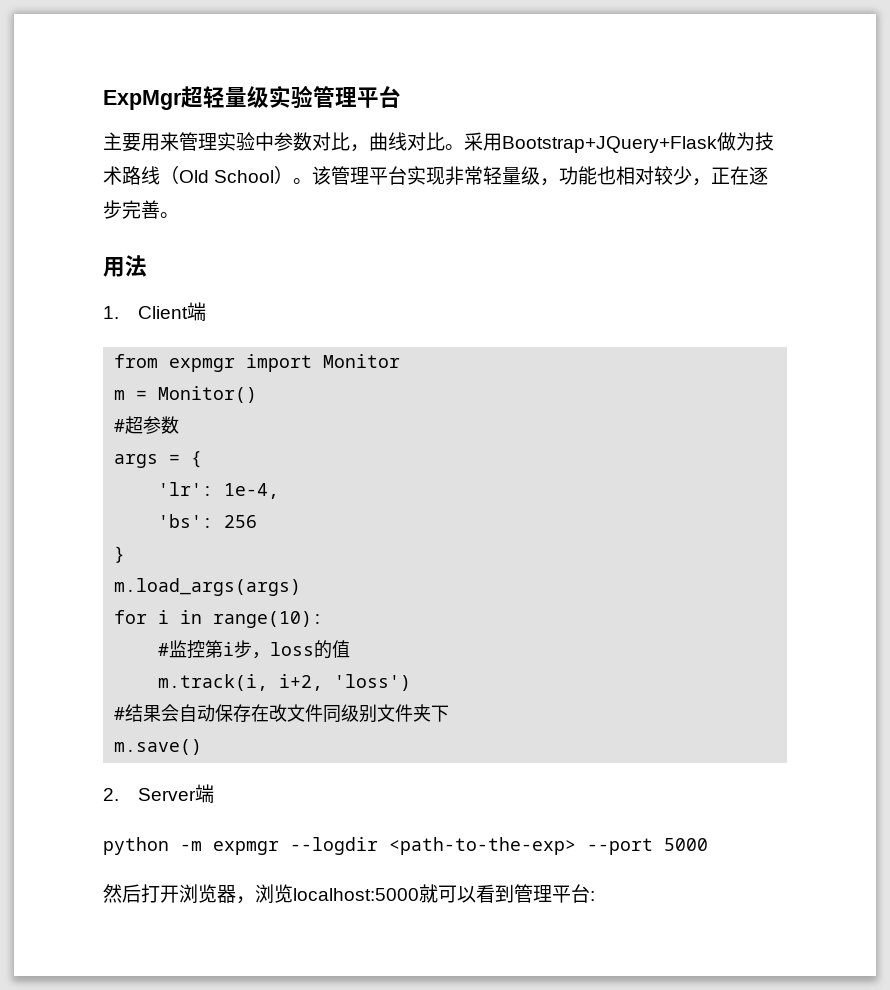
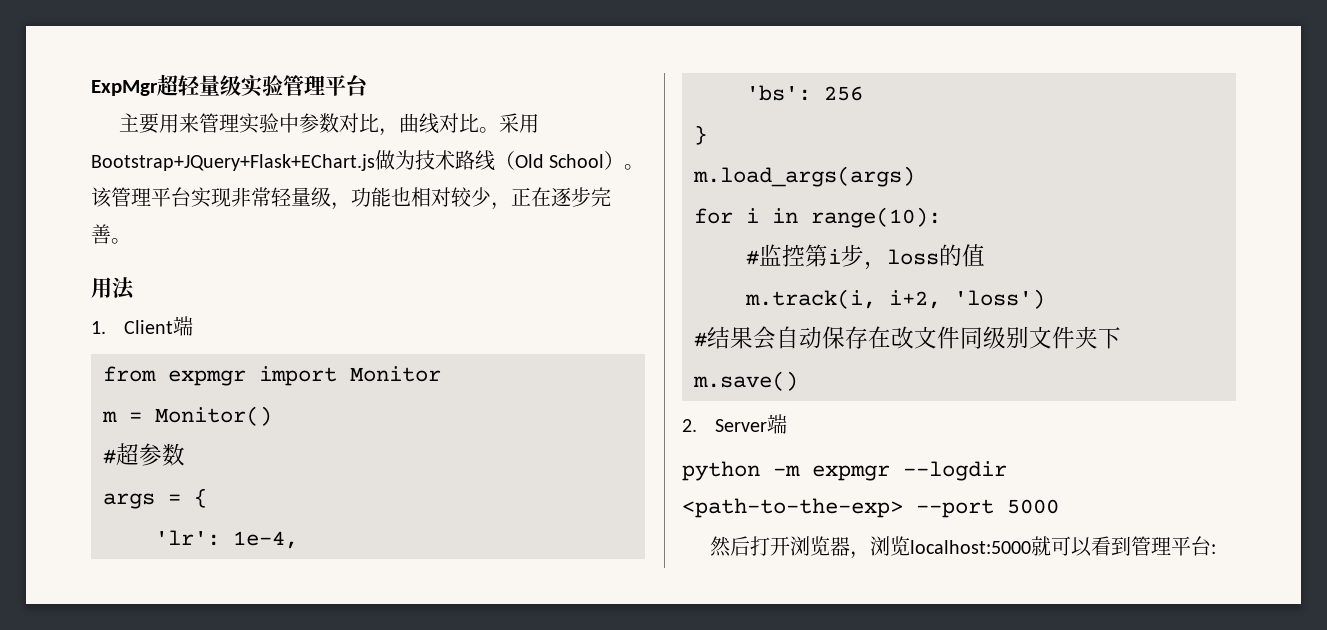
- 采用Bootstrap+JQuery+Flask做为技术路线（Old School）。
+ 采用Bootstrap+JQuery+Flask+EChart.js做为技术路线（Old School）。

